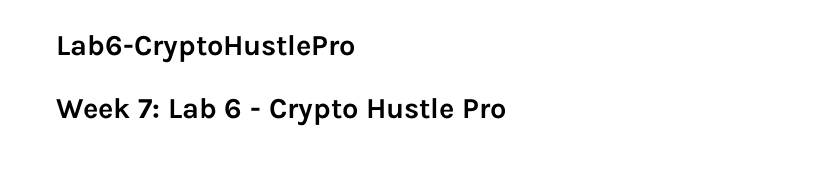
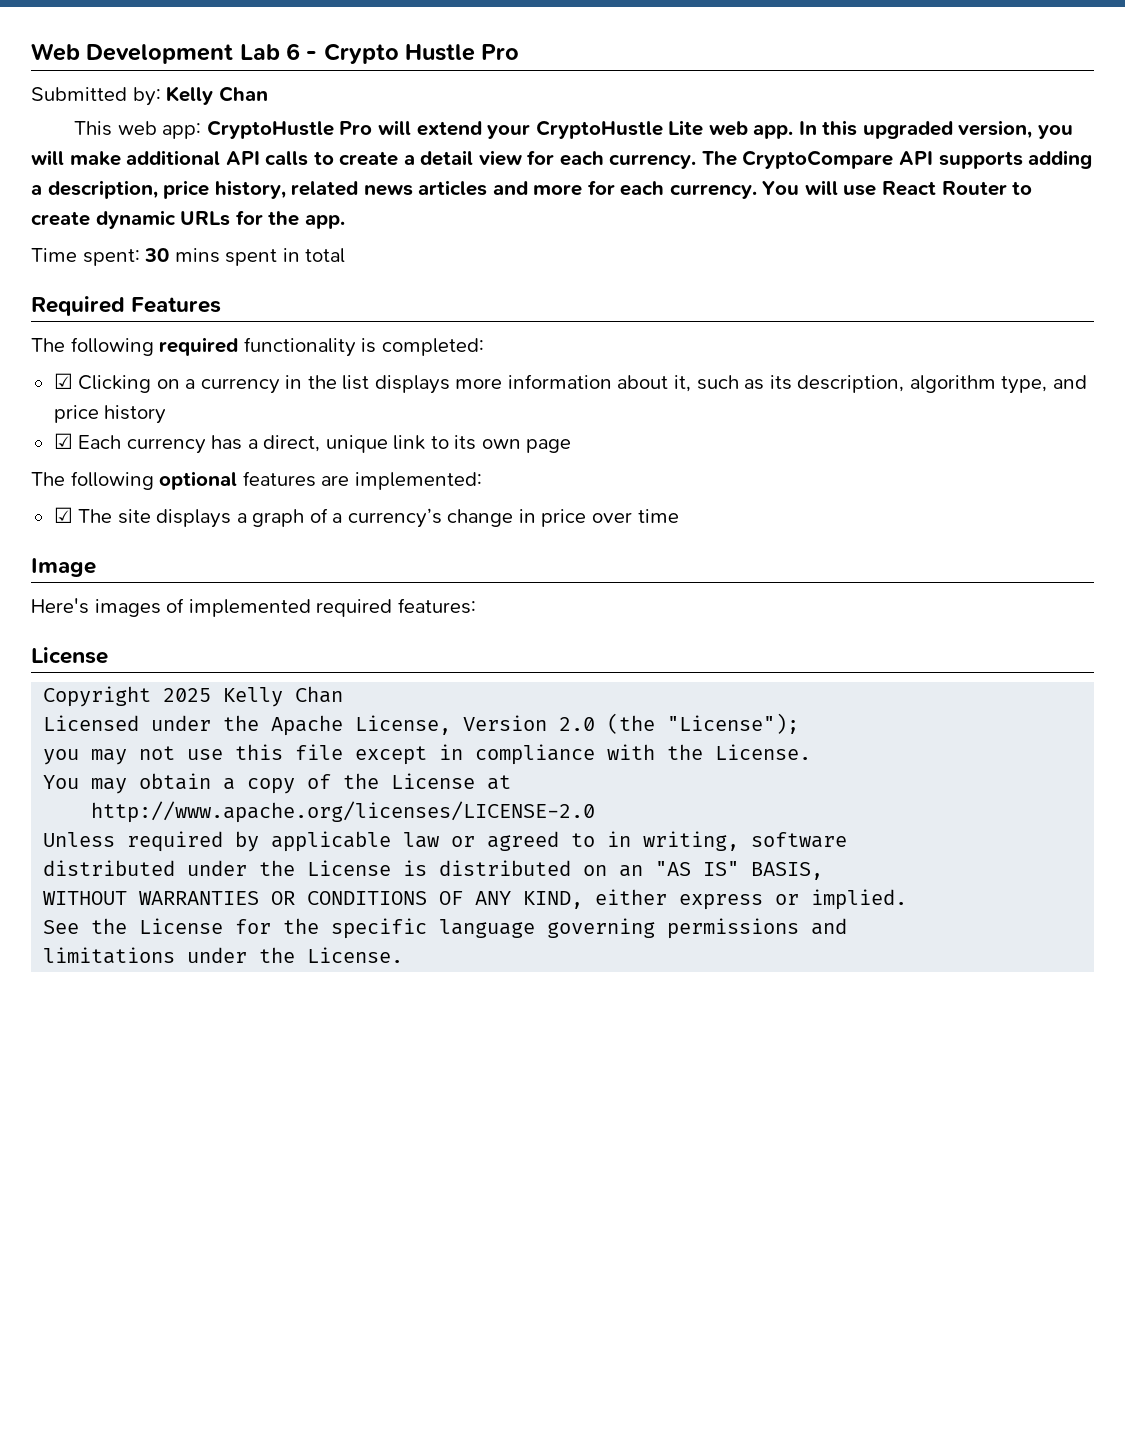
- Lab6-CryptoHustlePro
- Week 7: Lab 6 - Crypto Hustle Pro
+ Web Development Lab 6 - Crypto Hustle Pro
+ Submitted by: Kelly Chan
+ This web app: CryptoHustle Pro will extend your CryptoHustle Lite web app. In this upgraded version, you will make additional API calls to create a detail view for each currency. The CryptoCompare API supports adding a description, price history, related news articles and more for each currency. You will use React Router to create dynamic URLs for the app.
+ Time spent: 30 mins spent in total
+ Required Features
+ The following required functionality is completed:
+ ☑ Clicking on a currency in the list displays more information about it, such as its description, algorithm type, and price history
+ ☑ Each currency has a direct, unique link to its own page
+ The following optional features are implemented:
+ ☑ The site displays a graph of a currency’s change in price over time
+ Image
+ Here's images of implemented required features:
+ License
+ Copyright 2025 Kelly Chan
+ Licensed under the Apache License, Version 2.0 (the "License");
+ you may not use this file except in compliance with the License.
+ You may obtain a copy of the License at
+ http://www.apache.org/licenses/LICENSE-2.0
+ Unless required by applicable law or agreed to in writing, software
+ distributed under the License is distributed on an "AS IS" BASIS,
+ WITHOUT WARRANTIES OR CONDITIONS OF ANY KIND, either express or implied.
+ See the License for the specific language governing permissions and
+ limitations under the License.

